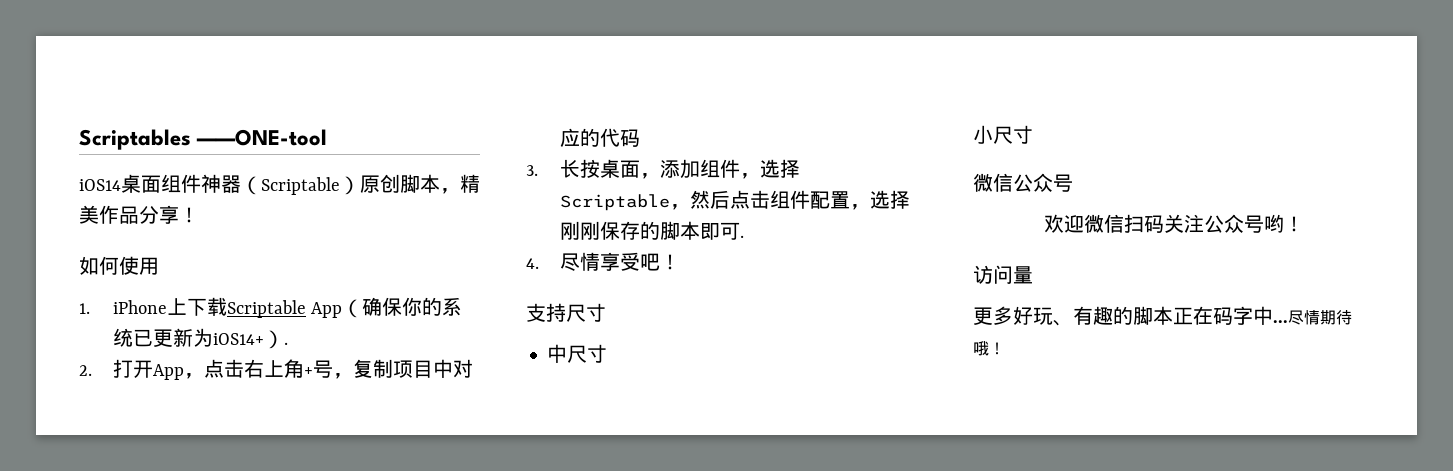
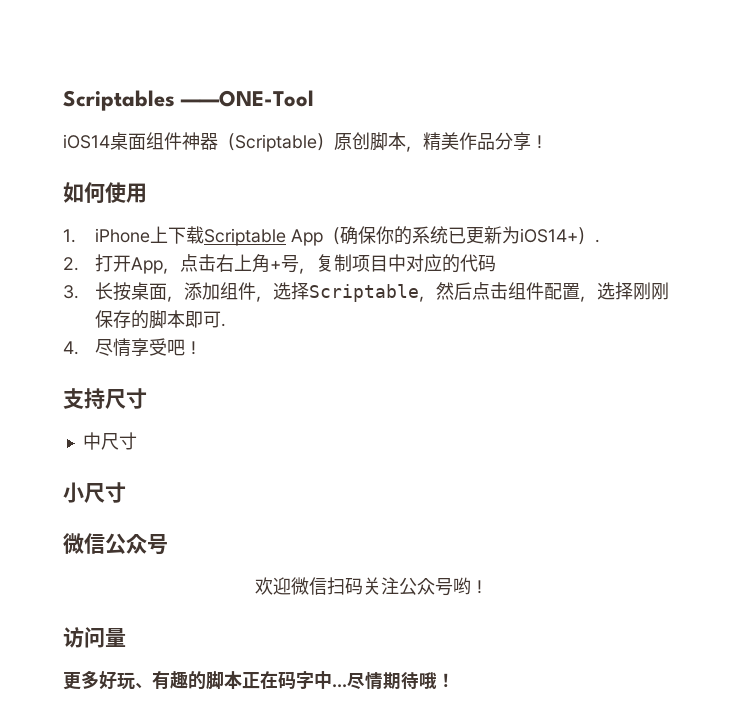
- Scriptables ——ONE-tool
+ Scriptables ——ONE-Tool

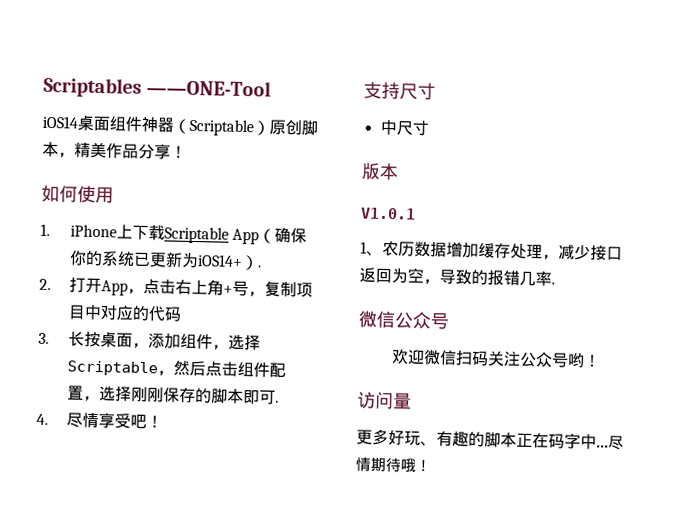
- 小尺寸
+ 版本
+ V1.0.1
+ 1、农历数据增加缓存处理，减少接口返回为空，导致的报错几率.

